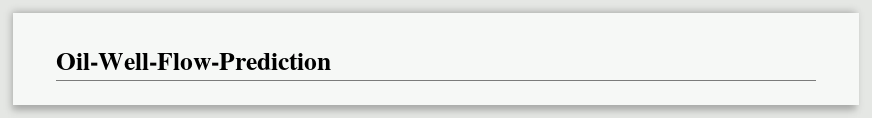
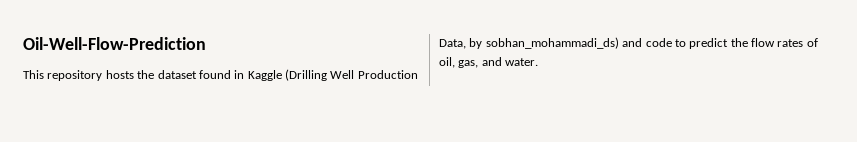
+ This repository hosts the dataset found in Kaggle (Drilling Well Production Data, by sobhan_mohammadi_ds) and code to predict the flow rates of oil, gas, and water.

